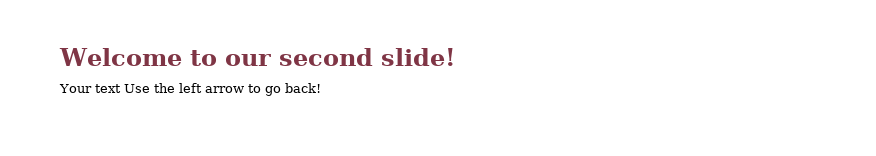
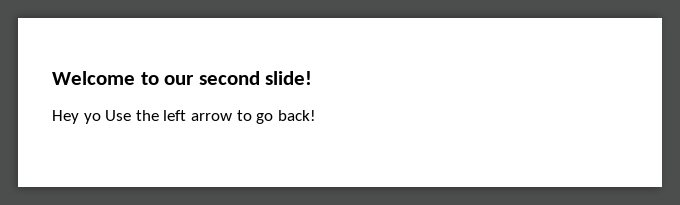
- Your text Use the left arrow to go back!
+ Hey yo Use the left arrow to go back!

